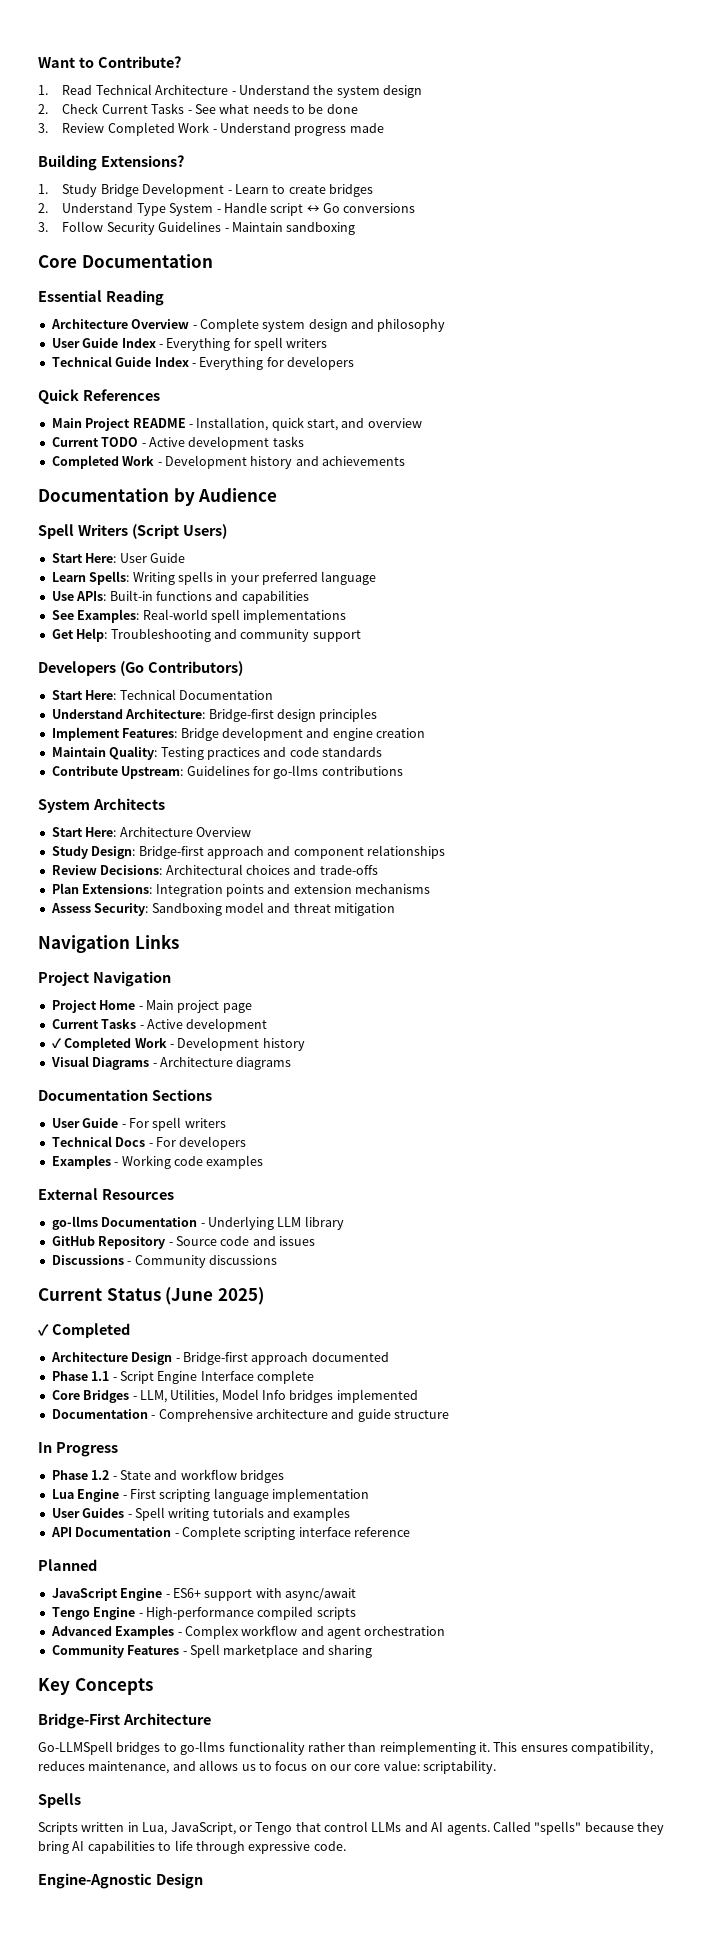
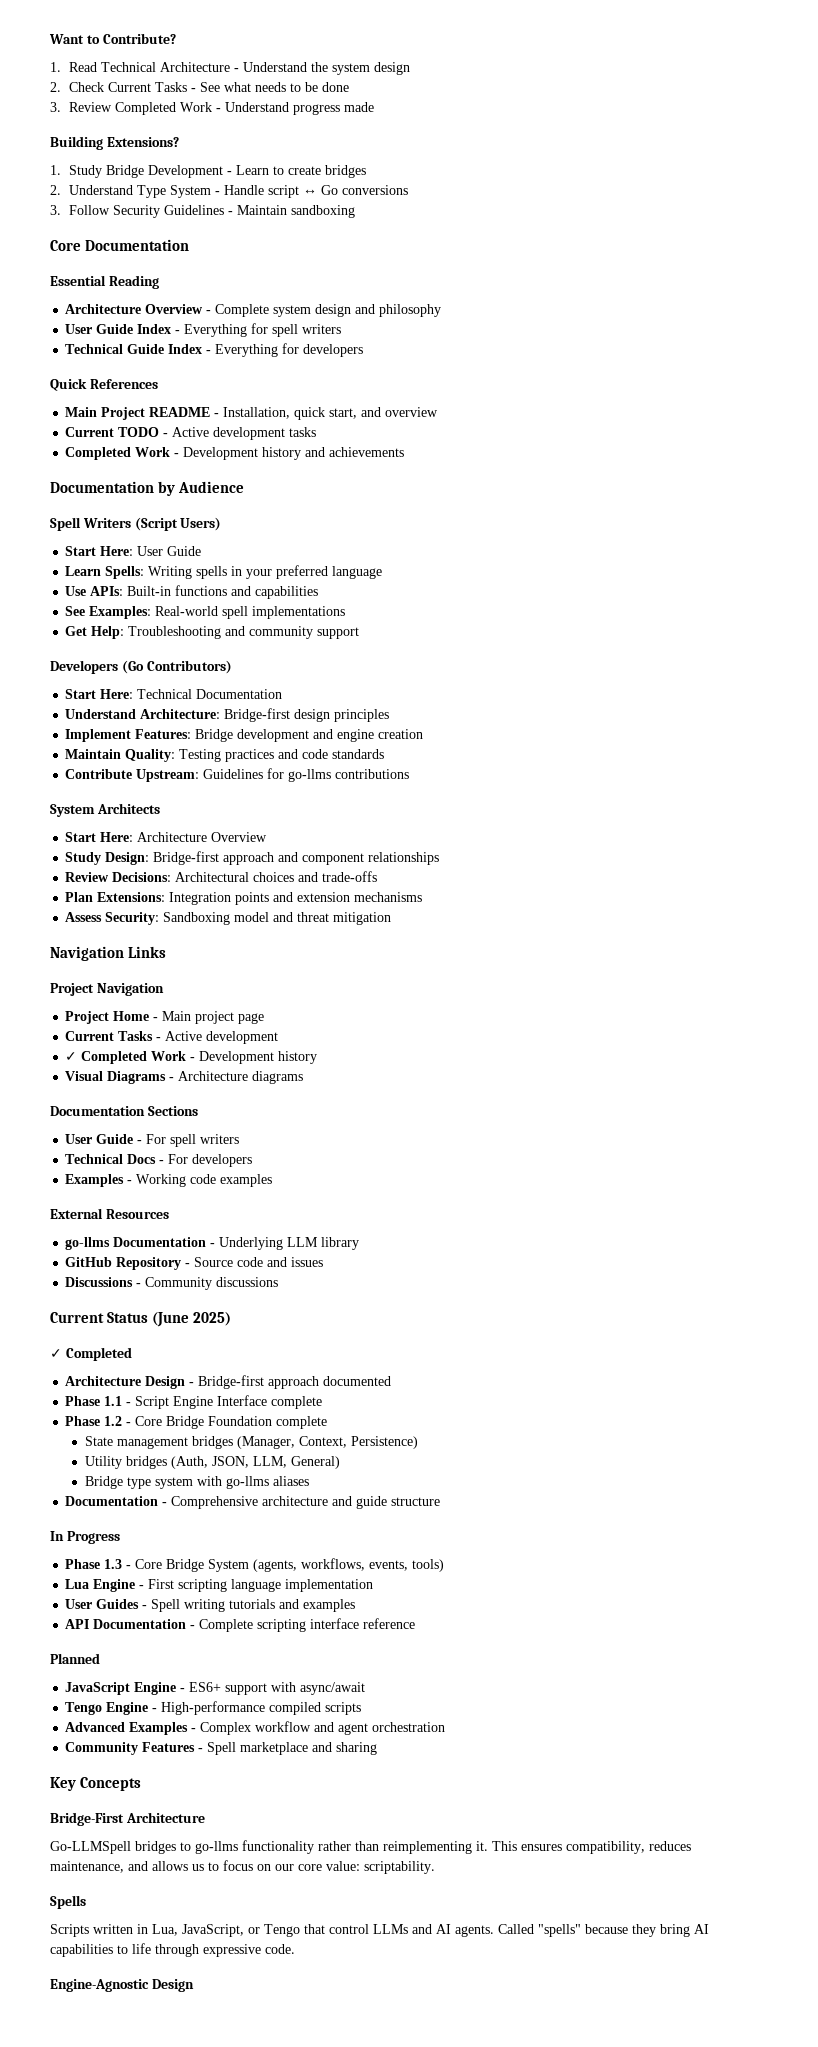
- Core Bridges - LLM, Utilities, Model Info bridges implemented
+ Phase 1.2 - Core Bridge Foundation complete
+ State management bridges (Manager, Context, Persistence)
+ Utility bridges (Auth, JSON, LLM, General)
+ Bridge type system with go-llms aliases
- Phase 1.2 - State and workflow bridges
+ Phase 1.3 - Core Bridge System (agents, workflows, events, tools)

